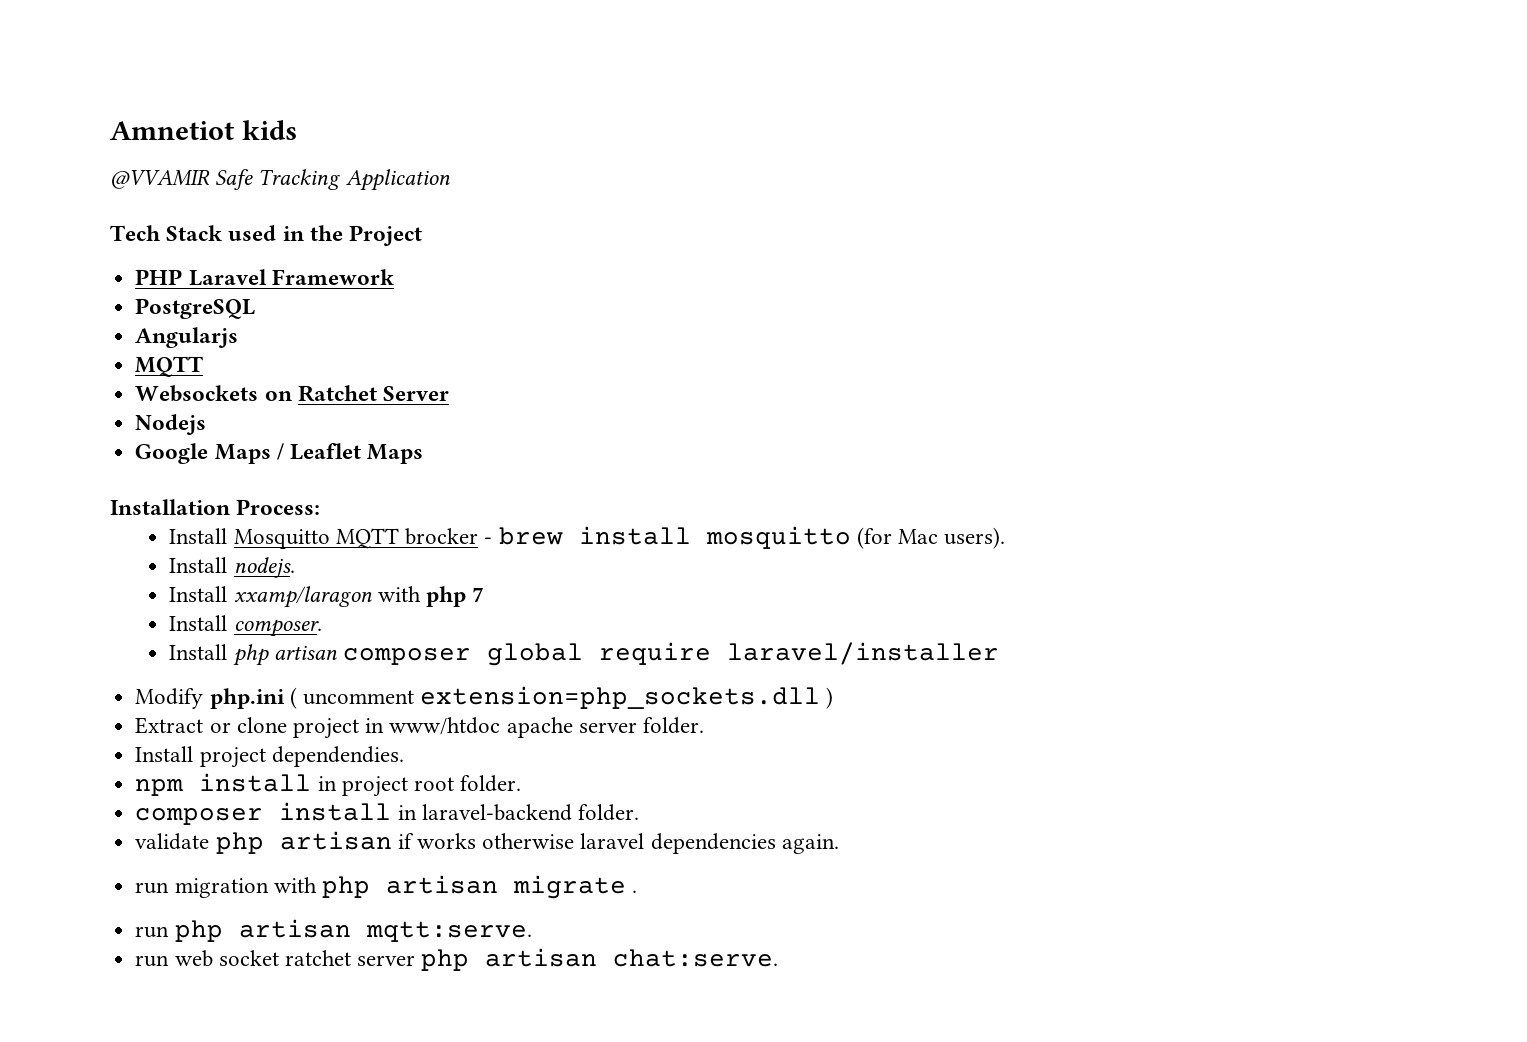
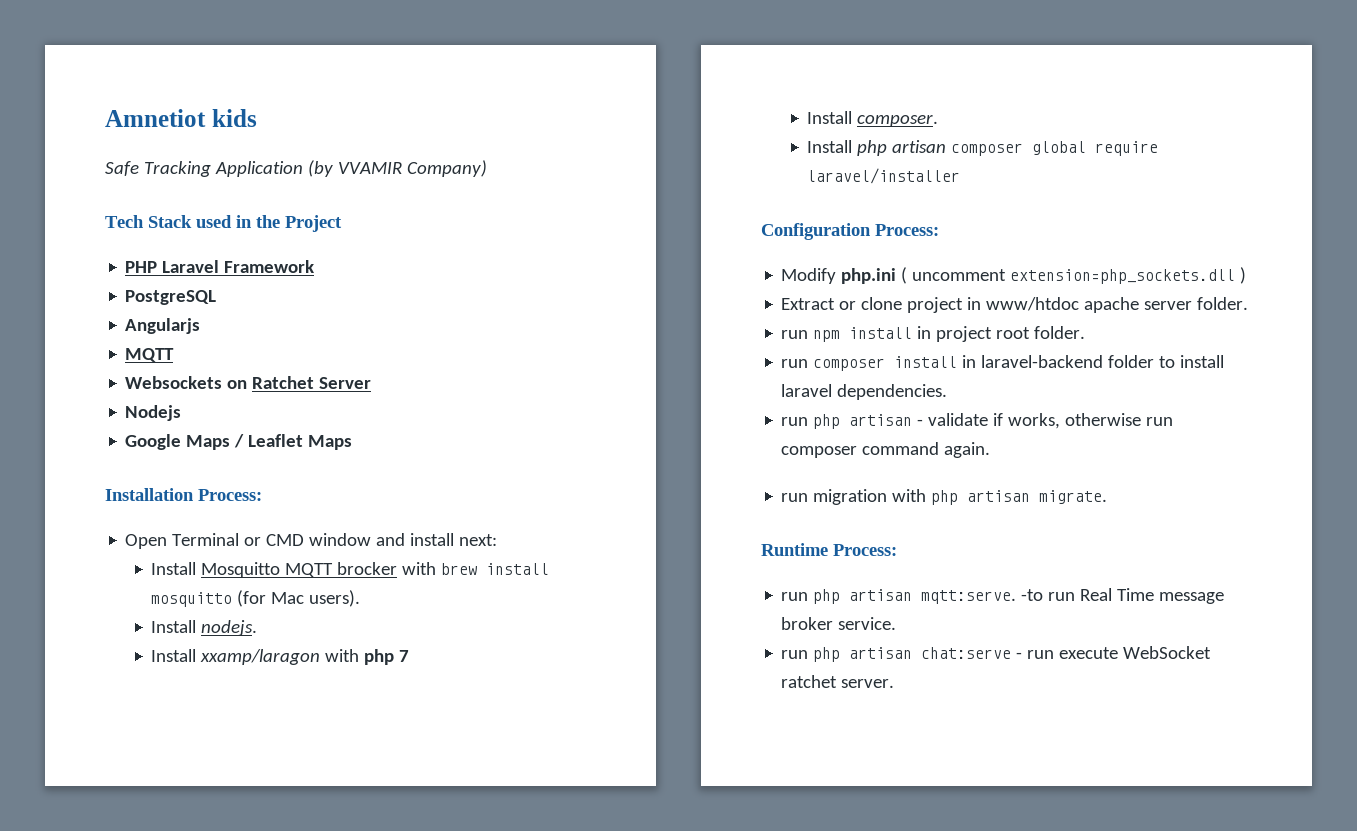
- @VVAMIR Safe Tracking Application
+ Safe Tracking Application (by VVAMIR Company)
+ Open Terminal or CMD window and install next:
- Install Mosquitto MQTT brocker - brew install mosquitto (for Mac users).
+ Install Mosquitto MQTT brocker with brew install mosquitto (for Mac users).
+ Configuration Process:
- Install project dependendies.
- npm install in project root folder.
+ run npm install in project root folder.
- composer install in laravel-backend folder.
- validate php artisan if works otherwise laravel dependencies again.
+ run composer install in laravel-backend folder to install laravel dependencies.
+ run php artisan - validate if works, otherwise run composer command again.
- run migration with php artisan migrate .
+ run migration with php artisan migrate.
+ Runtime Process:
- run php artisan mqtt:serve.
- run web socket ratchet server php artisan chat:serve.
+ run php artisan mqtt:serve. -to run Real Time message broker service.
+ run php artisan chat:serve - run execute WebSocket ratchet server.

